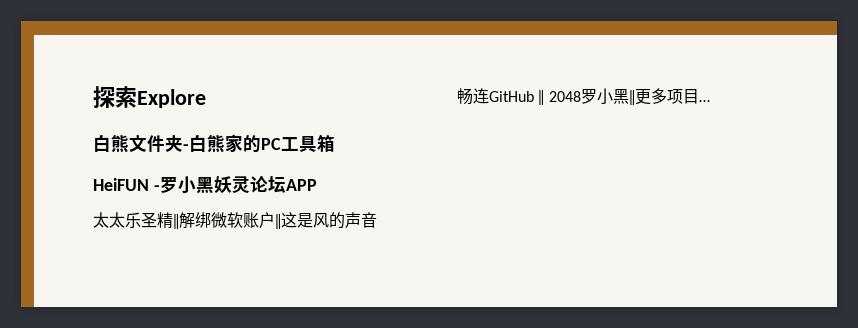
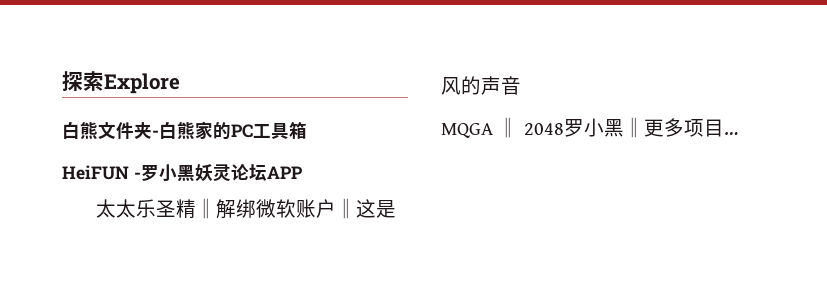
- 畅连GitHub ‖ 2048罗小黑‖更多项目…
+ MQGA ‖ 2048罗小黑‖更多项目…

